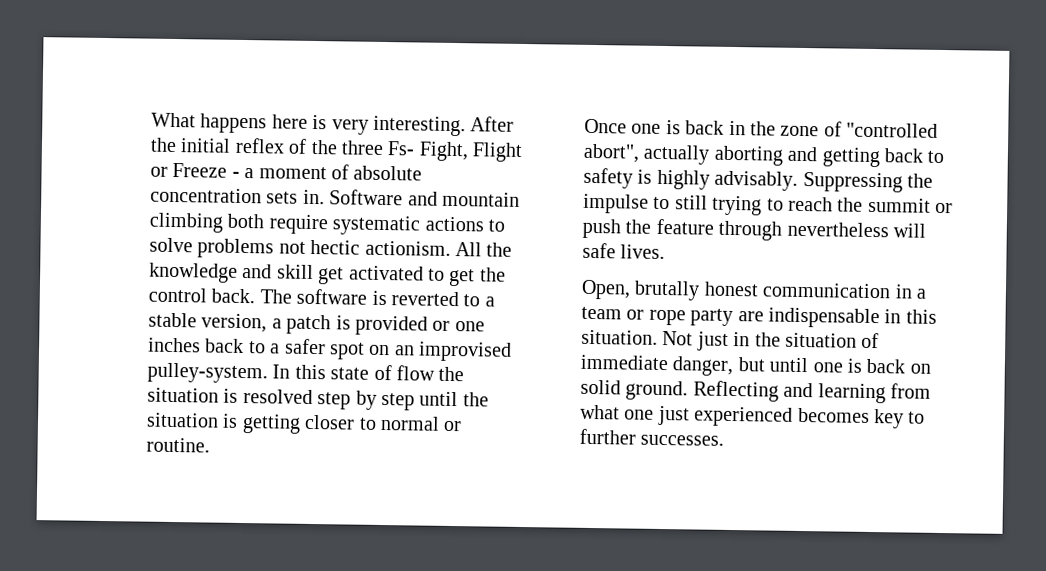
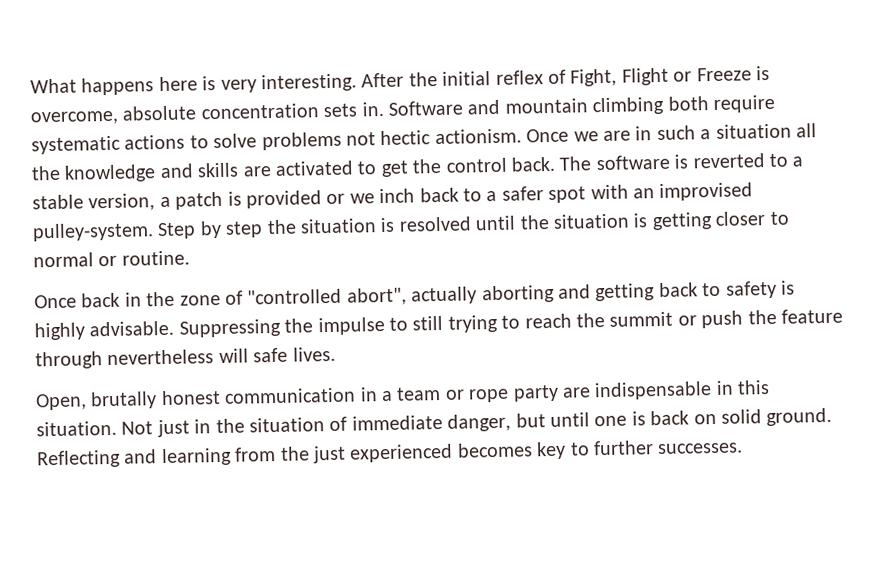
- After the initial reflex of the three Fs- Fight, Flight or Freeze - a moment of absolute concentration sets in.
+ After the initial reflex of Fight, Flight or Freeze is overcome, absolute concentration sets in.
- All the knowledge and skill get activated to get the control back.
+ Once we are in such a situation all the knowledge and skills are activated to get the control back.
- The software is reverted to a stable version, a patch is provided or one inches back to a safer spot on an improvised pulley-system.
+ The software is reverted to a stable version, a patch is provided or we inch back to a safer spot with an improvised pulley-system.
- In this state of flow the situation is resolved step by step until the situation is getting closer to normal or routine.
+ Step by step the situation is resolved until the situation is getting closer to normal or routine.
- Once one is back in the zone of "controlled abort", actually aborting and getting back to safety is highly advisably.
+ Once back in the zone of "controlled abort", actually aborting and getting back to safety is highly advisable.
- Reflecting and learning from what one just experienced becomes key to further successes.
+ Reflecting and learning from the just experienced becomes key to further successes.

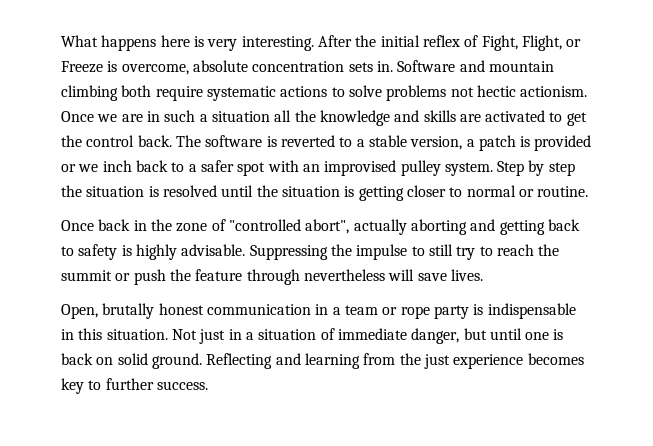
- After the initial reflex of Fight, Flight or Freeze is overcome, absolute concentration sets in.
+ After the initial reflex of Fight, Flight, or Freeze is overcome, absolute concentration sets in.
- The software is reverted to a stable version, a patch is provided or we inch back to a safer spot with an improvised pulley-system.
+ The software is reverted to a stable version, a patch is provided or we inch back to a safer spot with an improvised pulley system.
- Suppressing the impulse to still trying to reach the summit or push the feature through nevertheless will safe lives.
+ Suppressing the impulse to still try to reach the summit or push the feature through nevertheless will save lives.
- Open, brutally honest communication in a team or rope party are indispensable in this situation.
+ Open, brutally honest communication in a team or rope party is indispensable in this situation.
- Not just in the situation of immediate danger, but until one is back on solid ground.
+ Not just in a situation of immediate danger, but until one is back on solid ground.
- Reflecting and learning from the just experienced becomes key to further successes.
+ Reflecting and learning from the just experience becomes key to further success.

